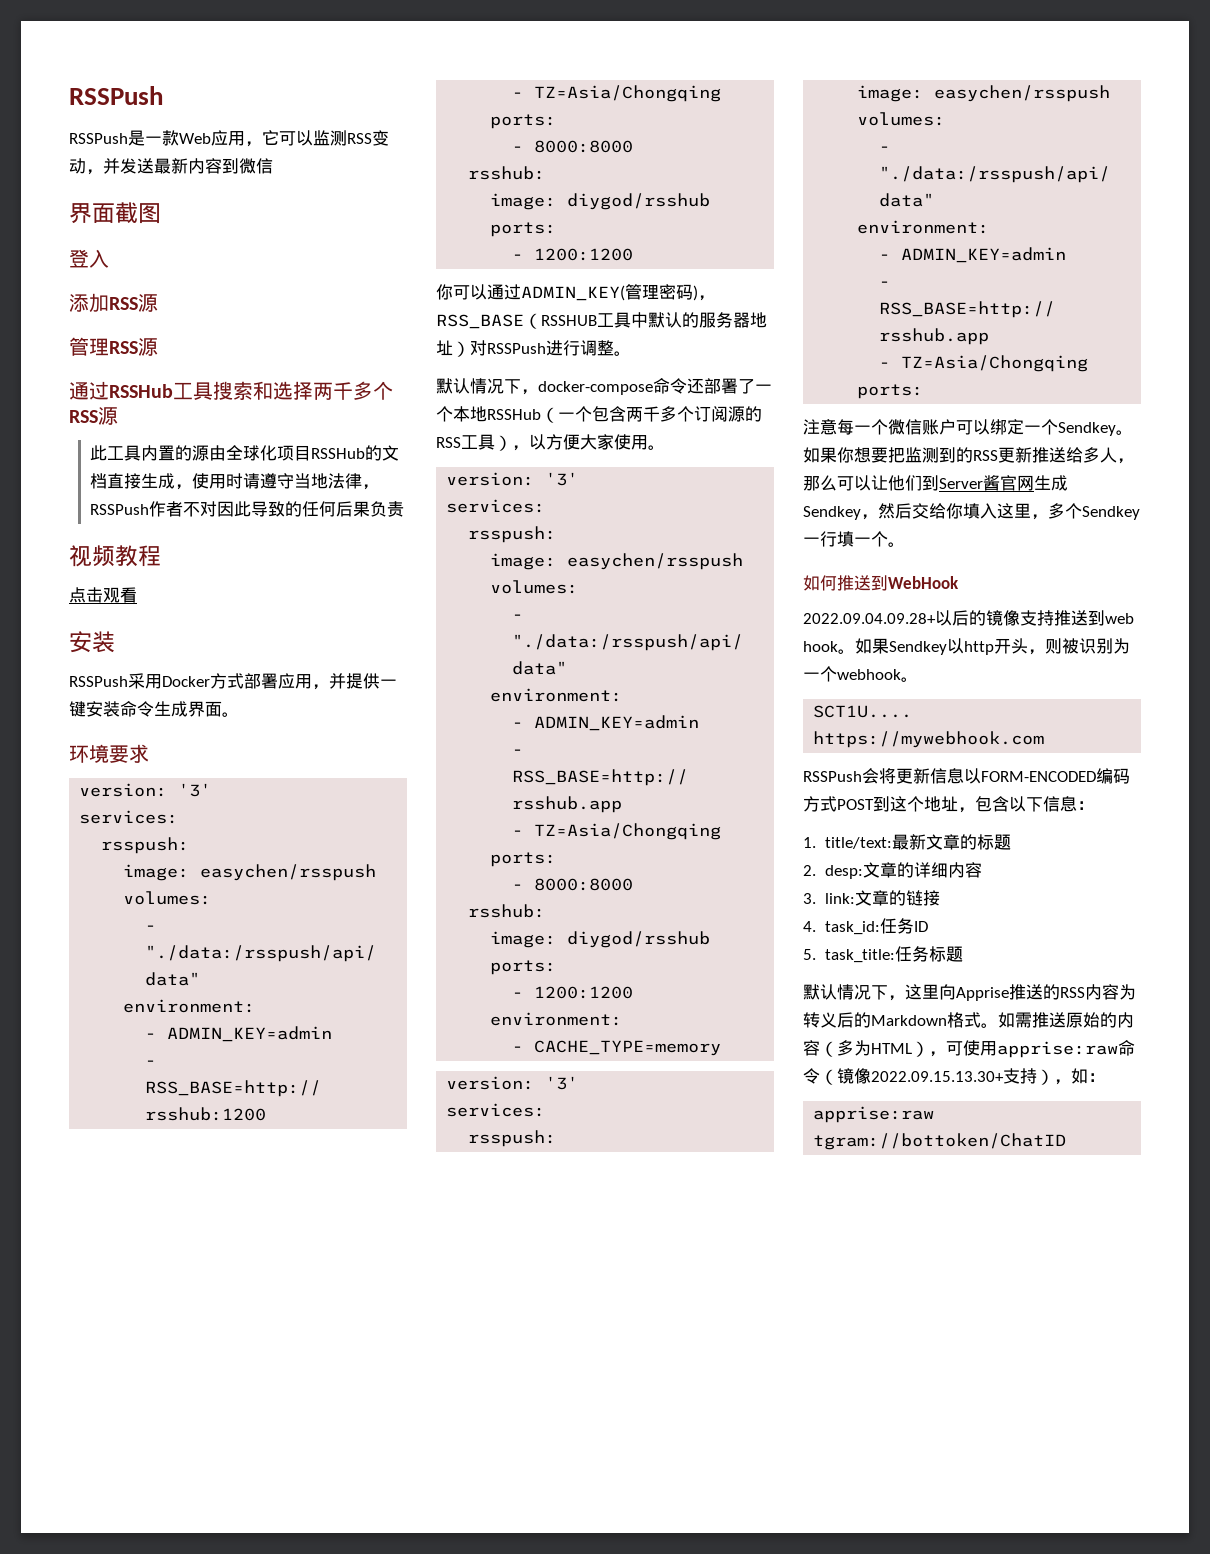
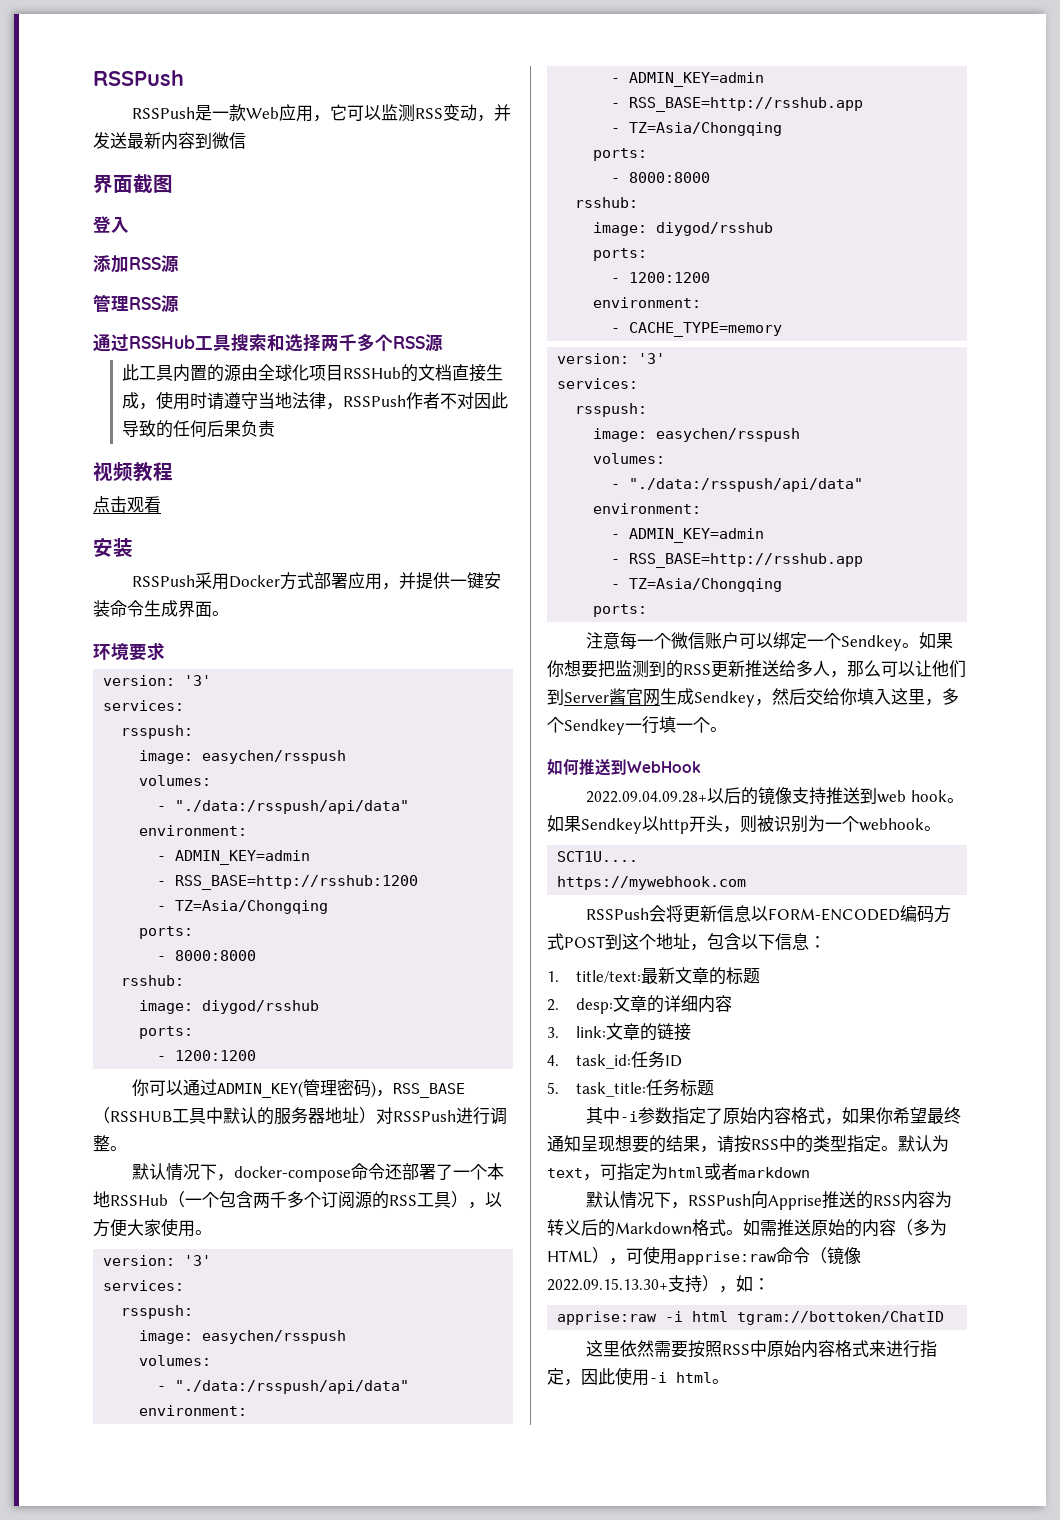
- 默认情况下，这里向Apprise推送的RSS内容为转义后的Markdown格式。
+ 其中-i参数指定了原始内容格式，如果你希望最终通知呈现想要的结果，请按RSS中的类型指定。默认为text，可指定为html或者markdown
+ 默认情况下，RSSPush向Apprise推送的RSS内容为转义后的Markdown格式。
- apprise:raw tgram://bottoken/ChatID
+ apprise:raw -i html tgram://bottoken/ChatID
+ 这里依然需要按照RSS中原始内容格式来进行指定，因此使用-i html。

